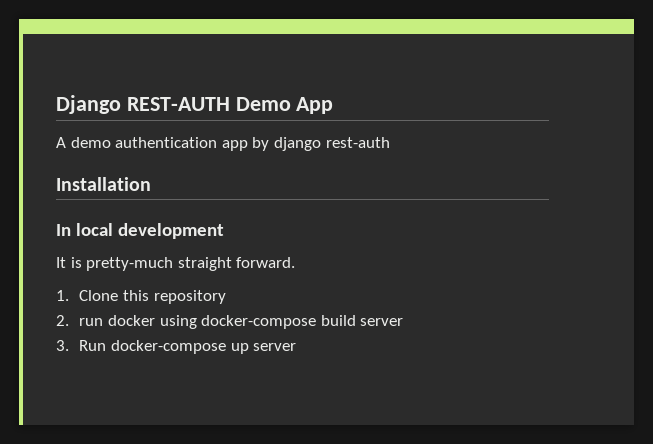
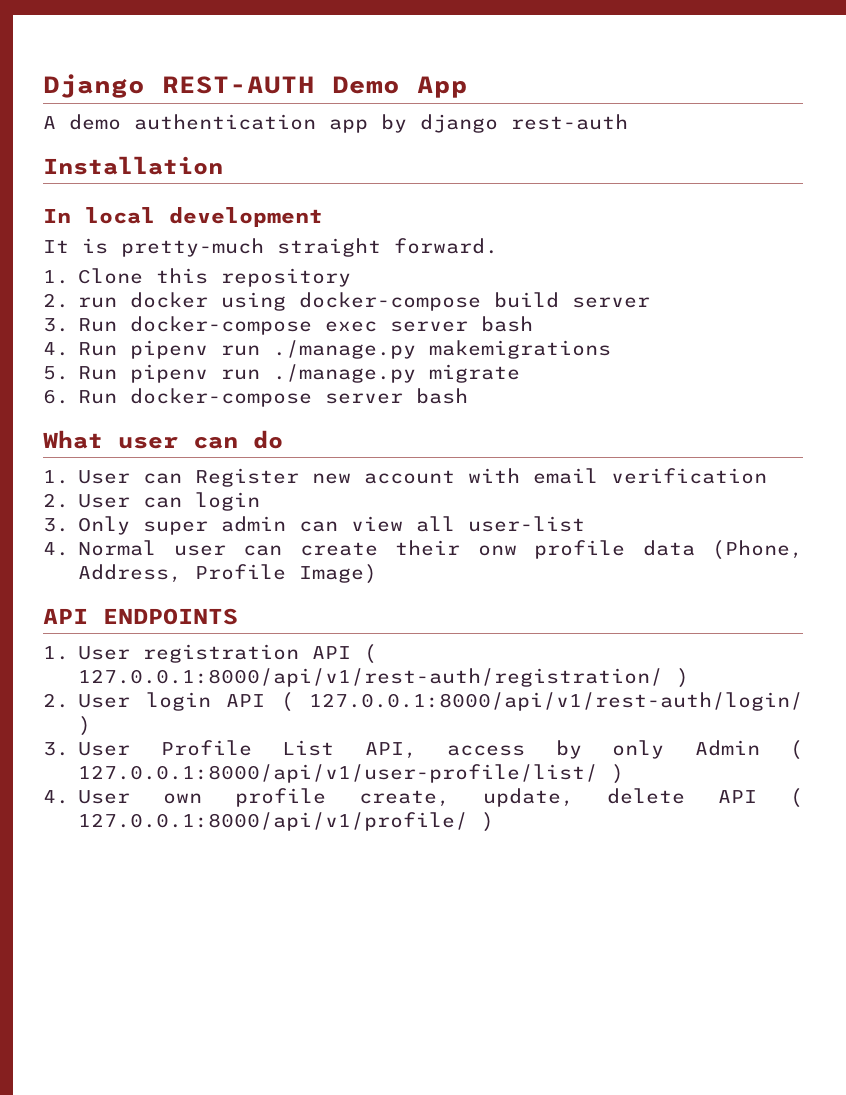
- 3. Run docker-compose up server
+ 3. Run docker-compose exec server bash
+ 4. Run pipenv run ./manage.py makemigrations
+ 5. Run pipenv run ./manage.py migrate
+ 6. Run docker-compose server bash
+ What user can do
+ 1. User can Register new account with email verification
+ 2. User can login
+ 3. Only super admin can view all user-list
+ 4. Normal user can create their onw profile data (Phone, Address, Profile Image)
+ API ENDPOINTS
+ 1. User registration API ( 127.0.0.1:8000/api/v1/rest-auth/registration/ )
+ 2. User login API ( 127.0.0.1:8000/api/v1/rest-auth/login/ )
+ 3. User Profile List API, access by only Admin ( 127.0.0.1:8000/api/v1/user-profile/list/ )
+ 4. User own profile create, update, delete API ( 127.0.0.1:8000/api/v1/profile/ )

